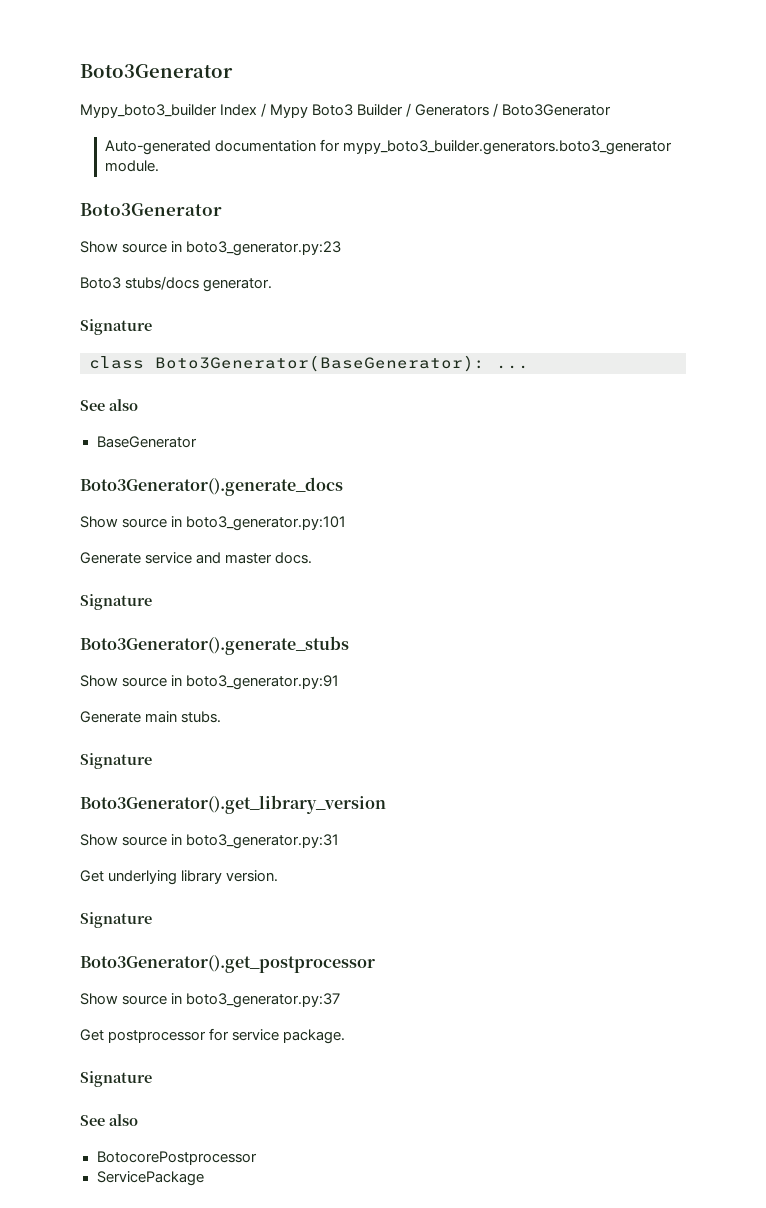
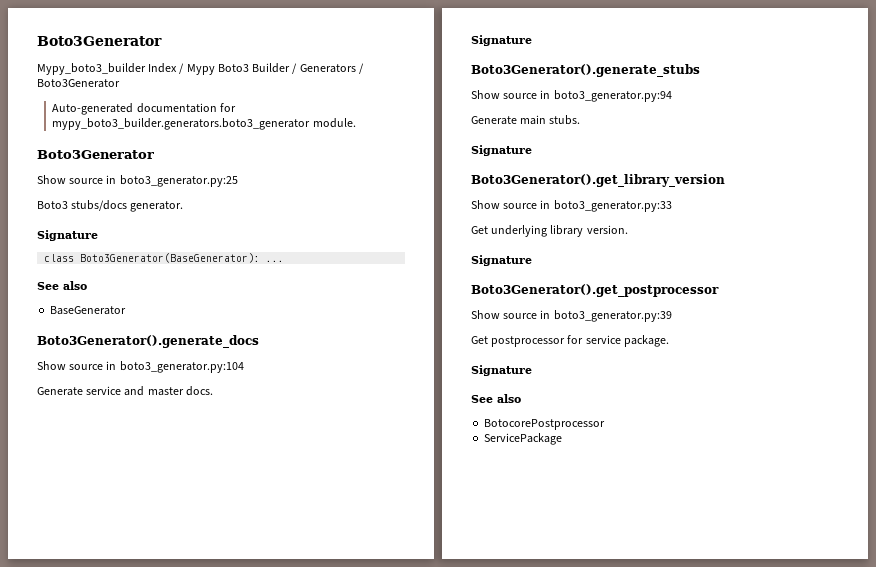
- Show source in boto3_generator.py:23
+ Show source in boto3_generator.py:25
- Show source in boto3_generator.py:101
+ Show source in boto3_generator.py:104
- Show source in boto3_generator.py:91
+ Show source in boto3_generator.py:94
- Show source in boto3_generator.py:31
+ Show source in boto3_generator.py:33
- Show source in boto3_generator.py:37
+ Show source in boto3_generator.py:39

